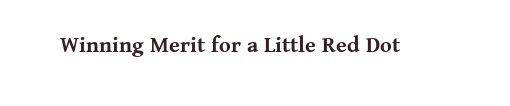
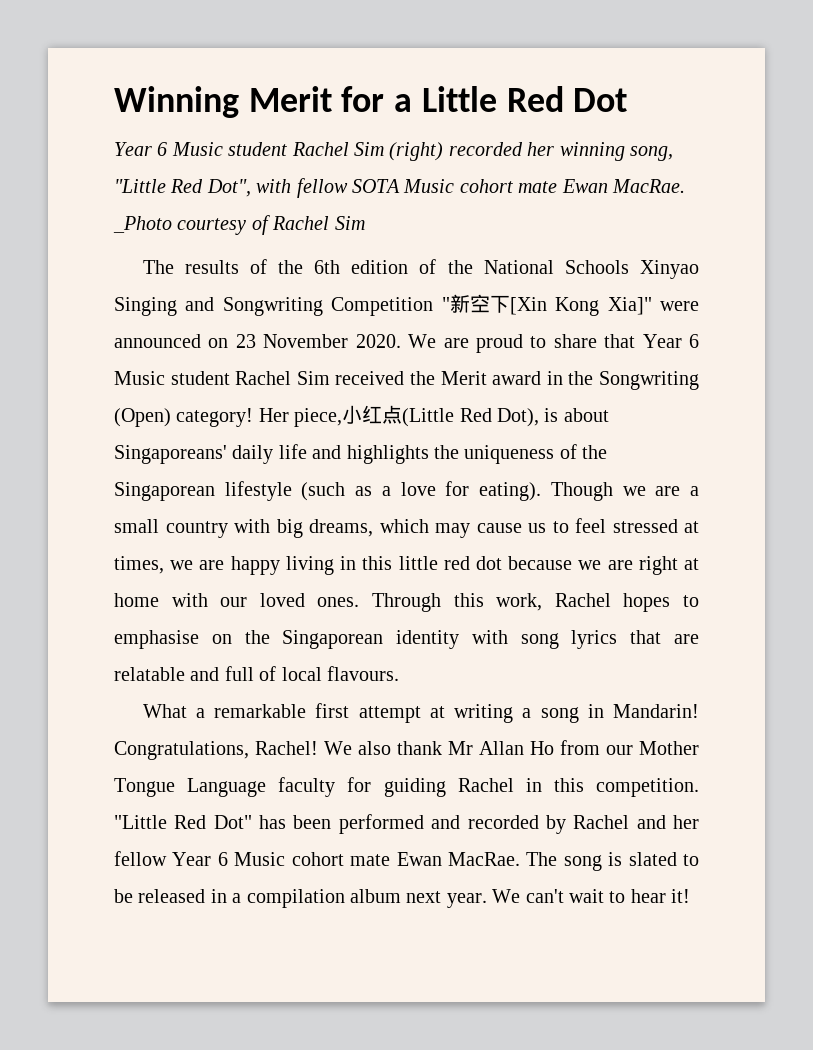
+ Year 6 Music student Rachel Sim (right) recorded her winning song, "Little Red Dot", with fellow SOTA Music cohort mate Ewan MacRae. _Photo courtesy of Rachel Sim
+ The results of the 6th edition of the National Schools Xinyao Singing and Songwriting Competition "新空下[Xin Kong Xia]" were announced on 23 November 2020. We are proud to share that Year 6 Music student Rachel Sim received the Merit award in the Songwriting (Open) category! Her piece,小红点(Little Red Dot), is about Singaporeans' daily life and highlights the uniqueness of the Singaporean lifestyle (such as a love for eating). Though we are a small country with big dreams, which may cause us to feel stressed at times, we are happy living in this little red dot because we are right at home with our loved ones. Through this work, Rachel hopes to emphasise on the Singaporean identity with song lyrics that are relatable and full of local flavours.
+ What a remarkable first attempt at writing a song in Mandarin! Congratulations, Rachel! We also thank Mr Allan Ho from our Mother Tongue Language faculty for guiding Rachel in this competition. "Little Red Dot" has been performed and recorded by Rachel and her fellow Year 6 Music cohort mate Ewan MacRae. The song is slated to be released in a compilation album next year. We can't wait to hear it!

